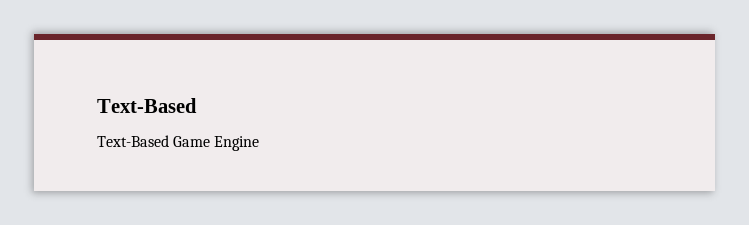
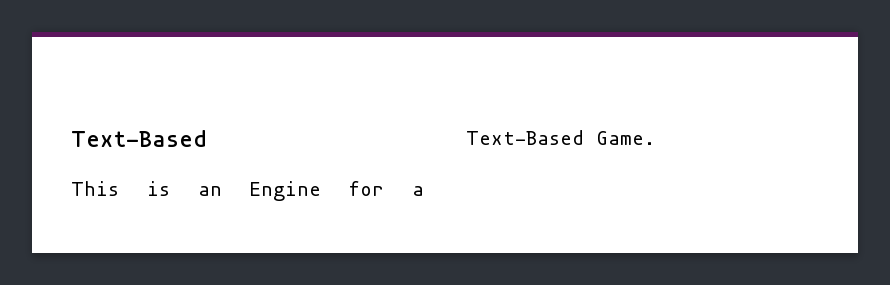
- Text-Based Game Engine
+ This is an Engine for a Text-Based Game.

